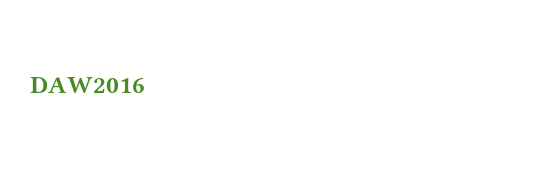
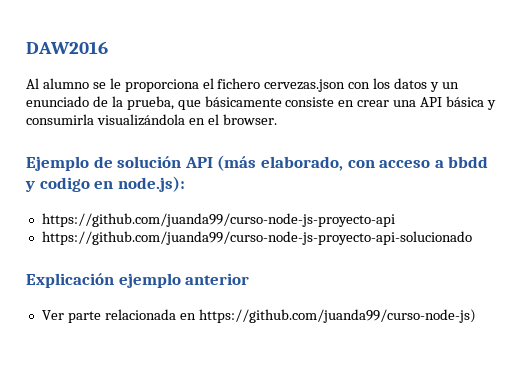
+ Al alumno se le proporciona el fichero cervezas.json con los datos y un enunciado de la prueba, que básicamente consiste en crear una API básica y consumirla visualizándola en el browser.
+ Ejemplo de solución API (más elaborado, con acceso a bbdd y codigo en node.js):
+ https://github.com/juanda99/curso-node-js-proyecto-api
+ https://github.com/juanda99/curso-node-js-proyecto-api-solucionado
+ Explicación ejemplo anterior
+ Ver parte relacionada en https://github.com/juanda99/curso-node-js)

